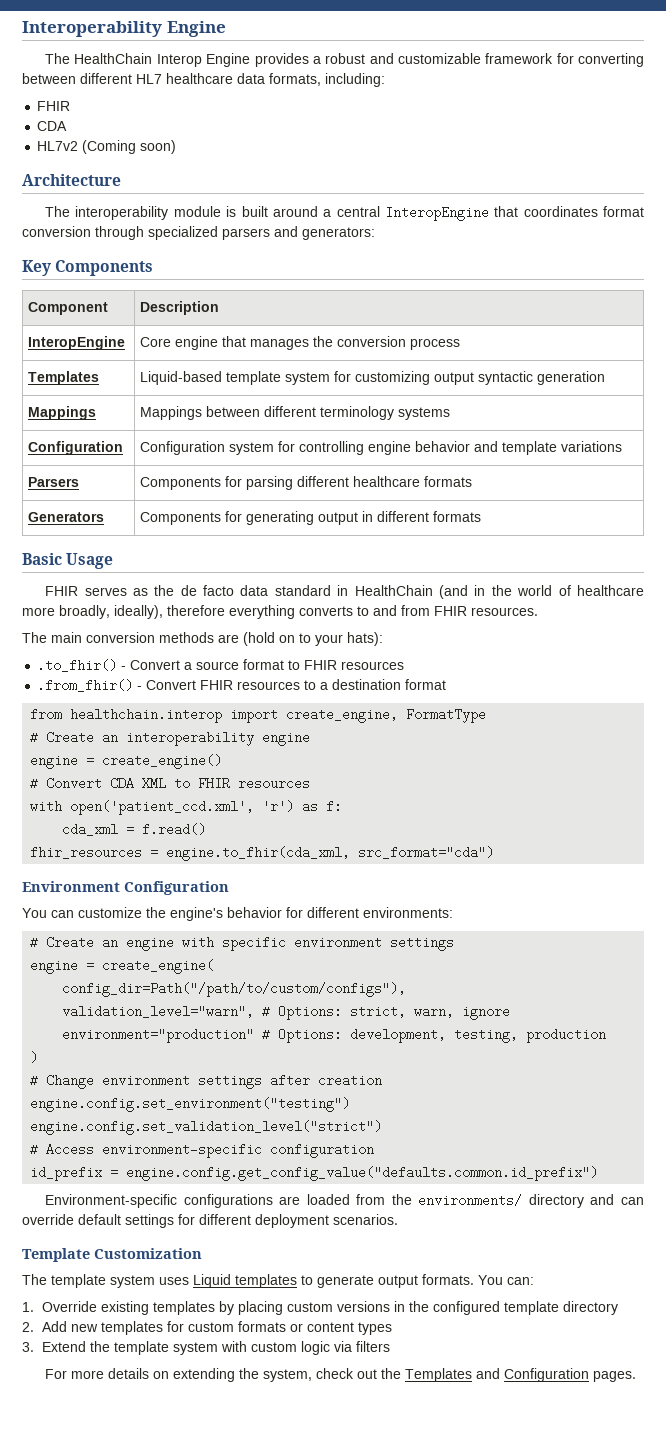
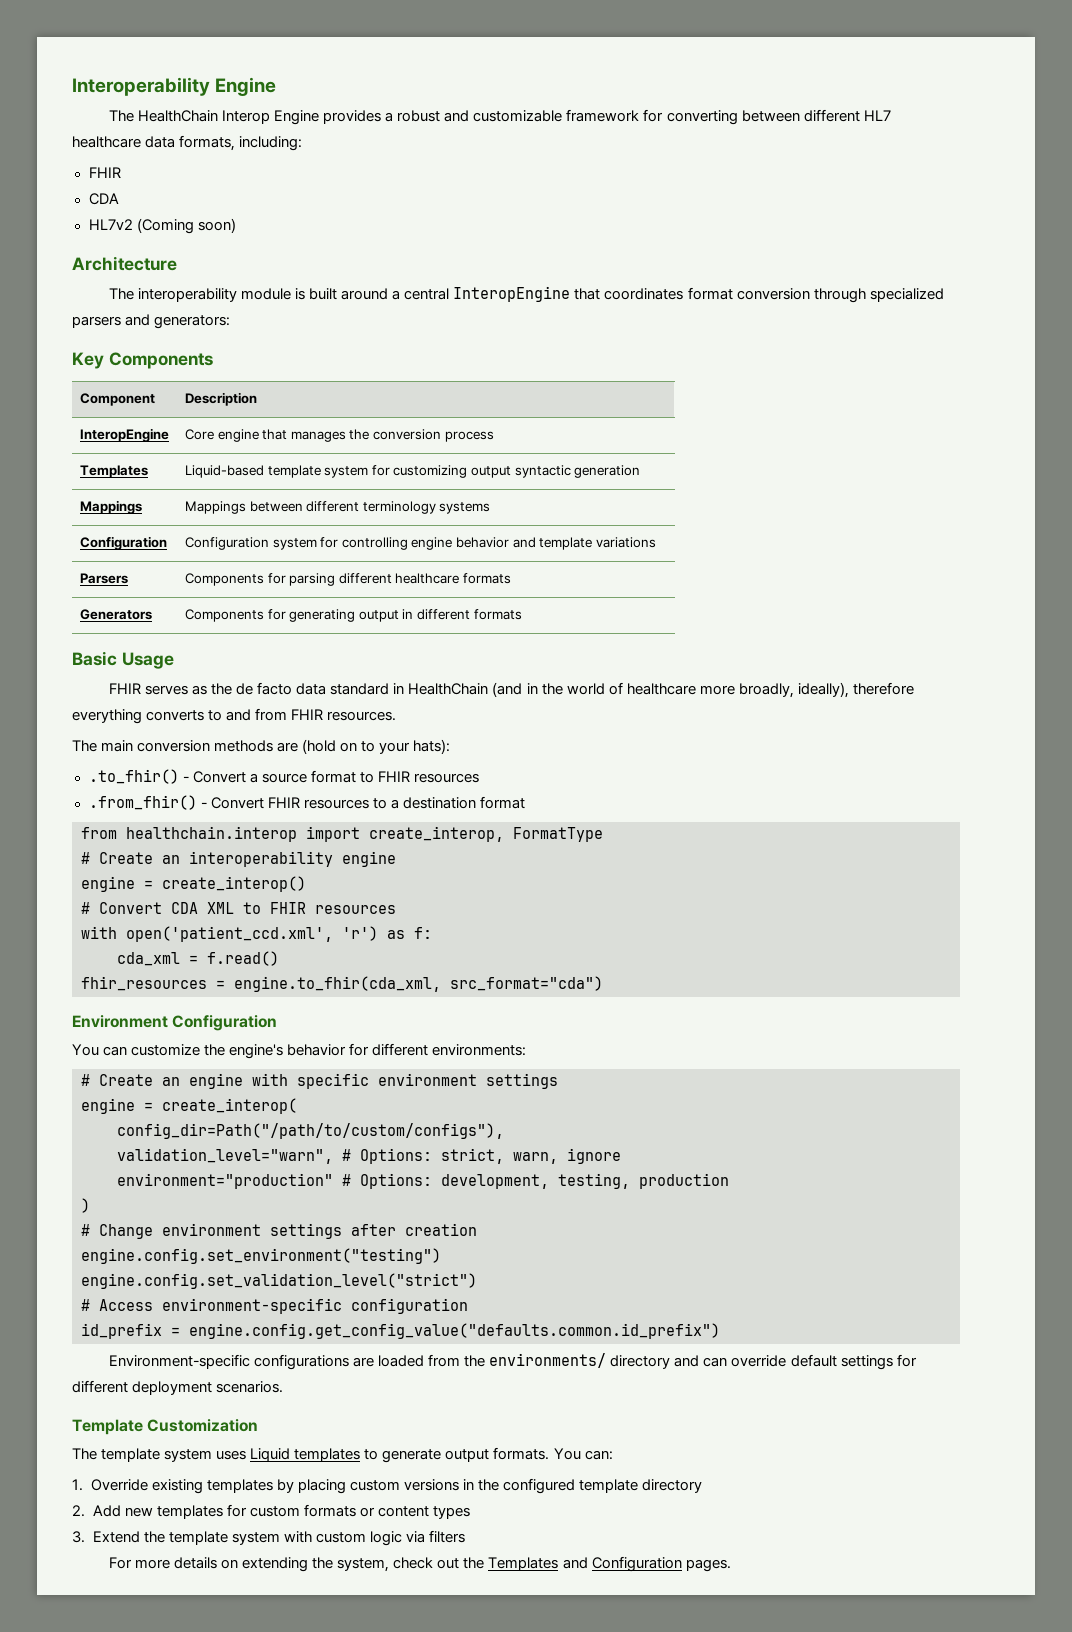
- from healthchain.interop import create_engine, FormatType
+ from healthchain.interop import create_interop, FormatType
- engine = create_engine()
+ engine = create_interop()
- engine = create_engine(
+ engine = create_interop(

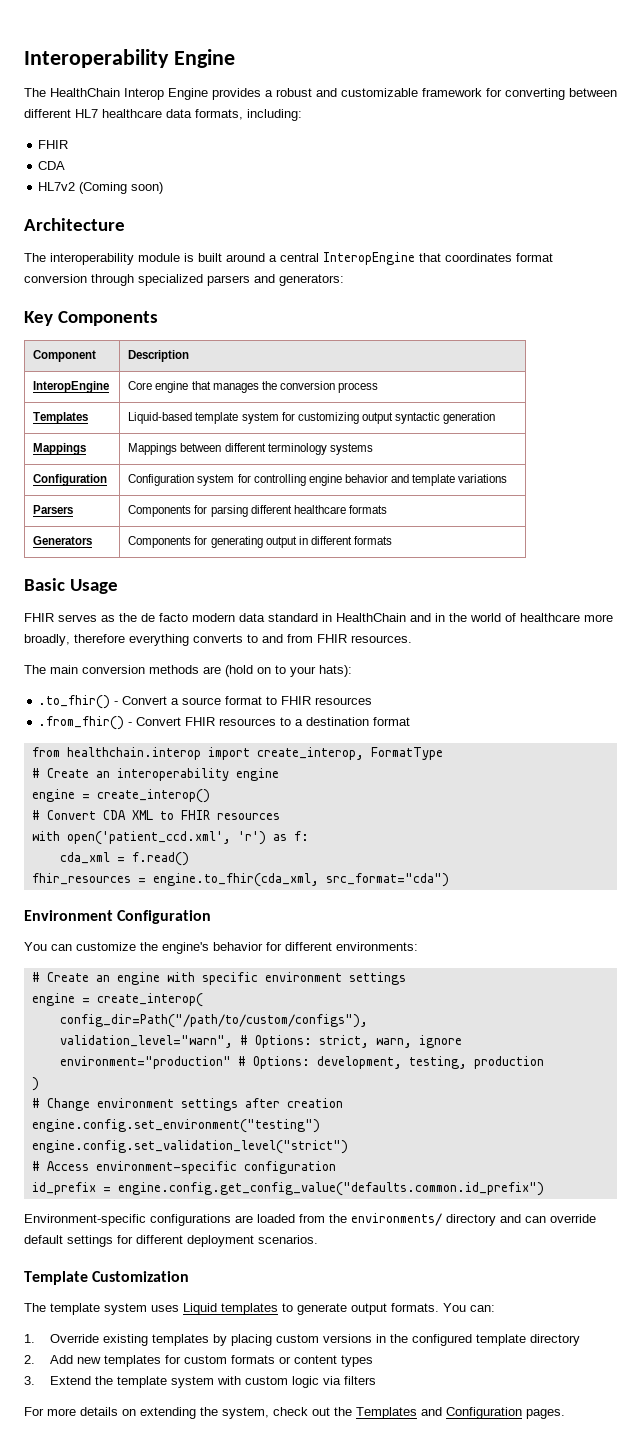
- FHIR serves as the de facto data standard in HealthChain (and in the world of healthcare more broadly, ideally), therefore everything converts to and from FHIR resources.
+ FHIR serves as the de facto modern data standard in HealthChain and in the world of healthcare more broadly, therefore everything converts to and from FHIR resources.

